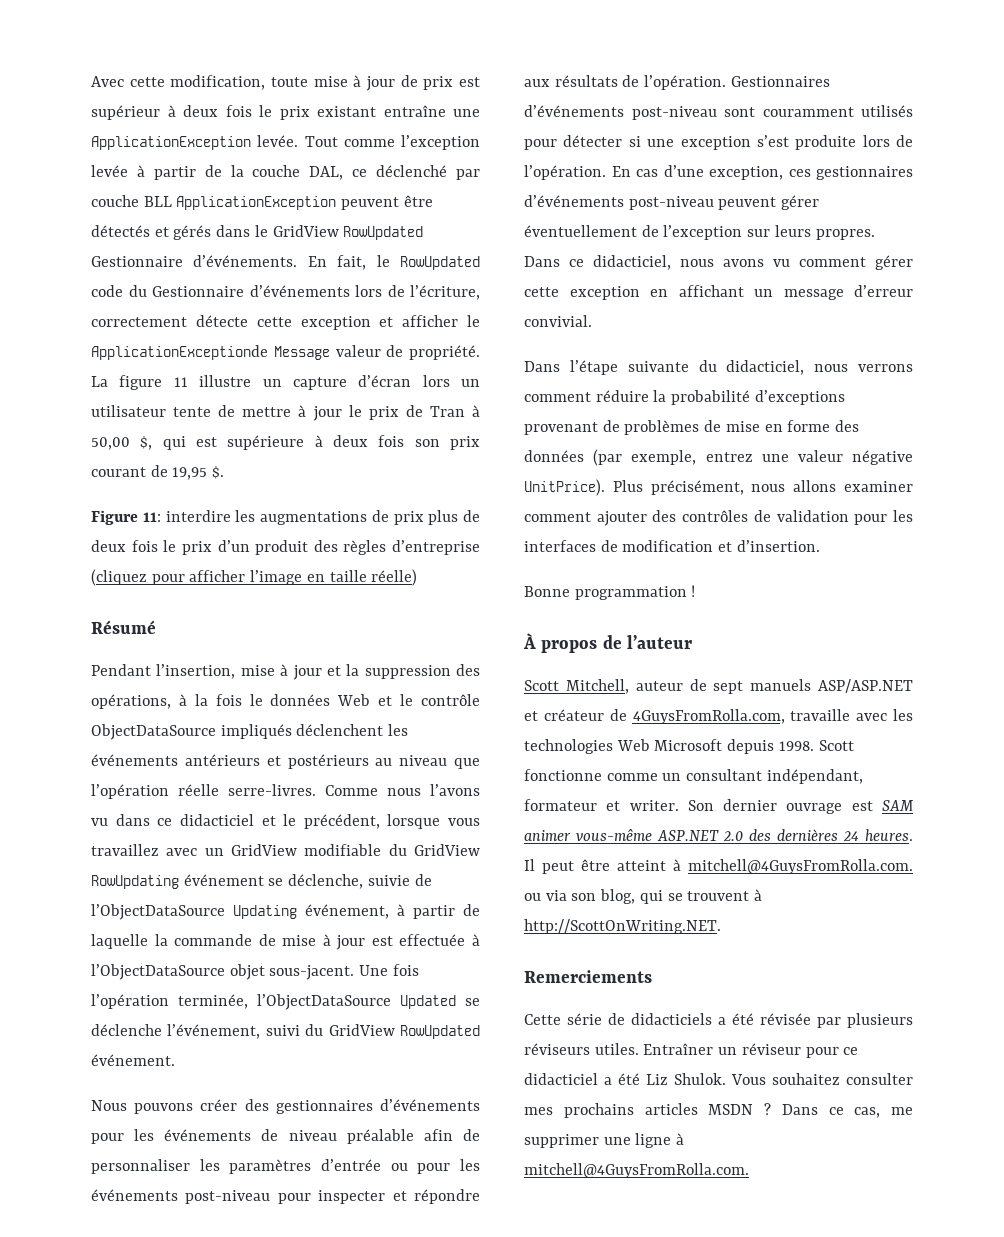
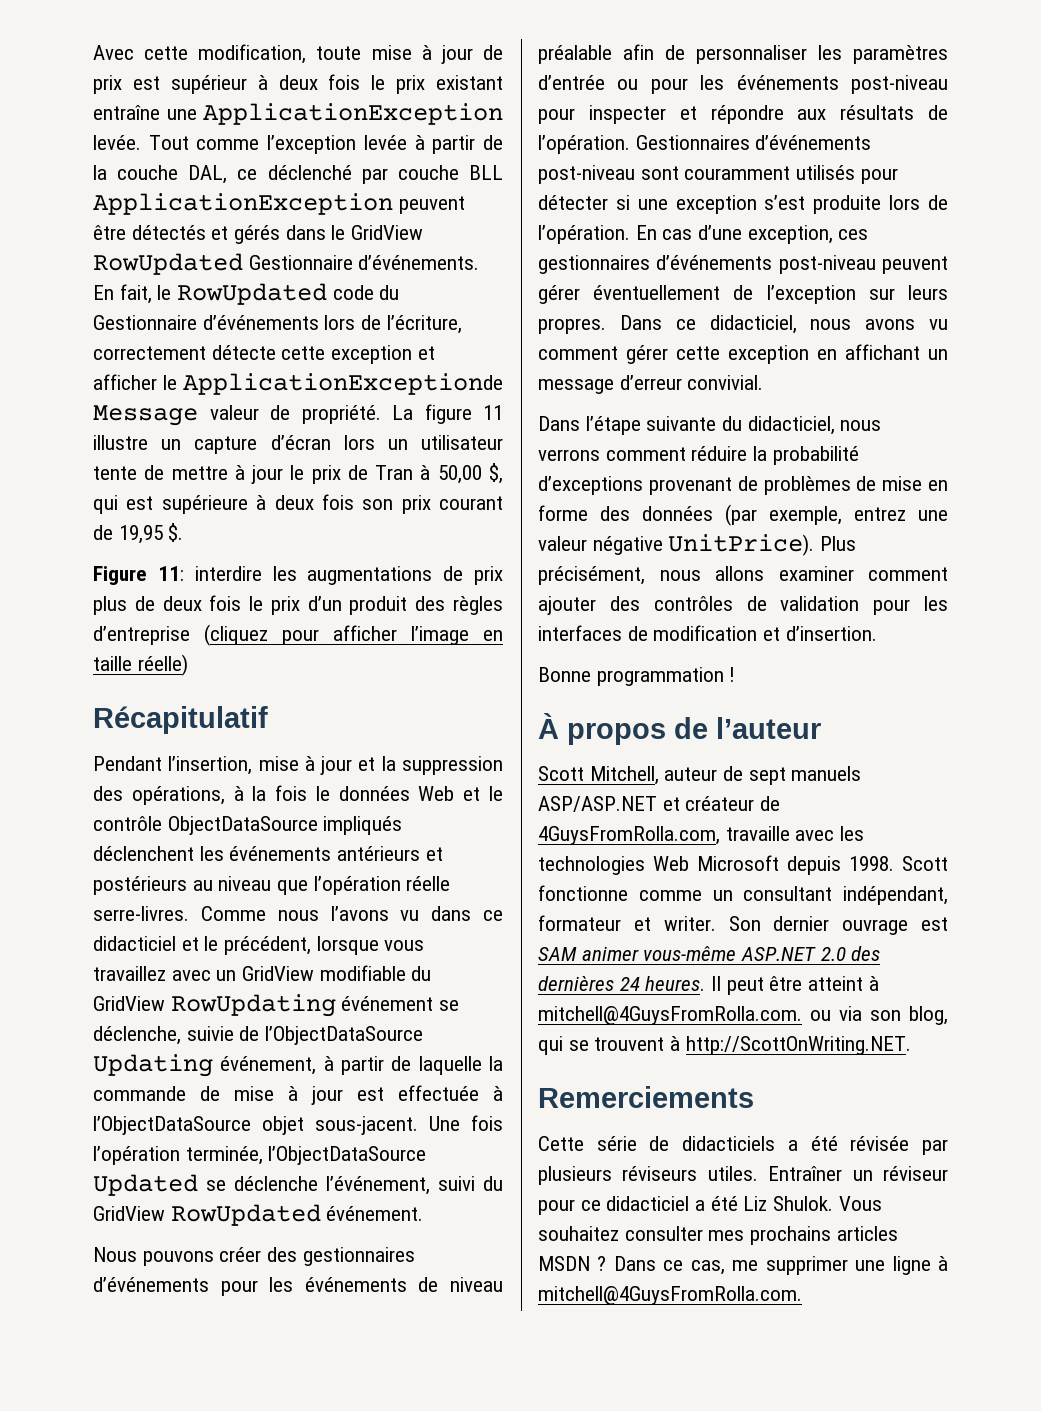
- Résumé
+ Récapitulatif

